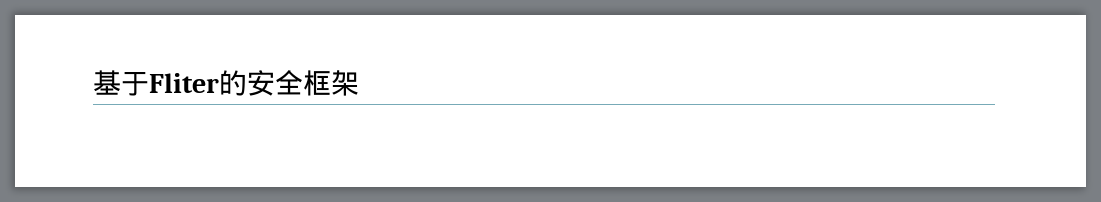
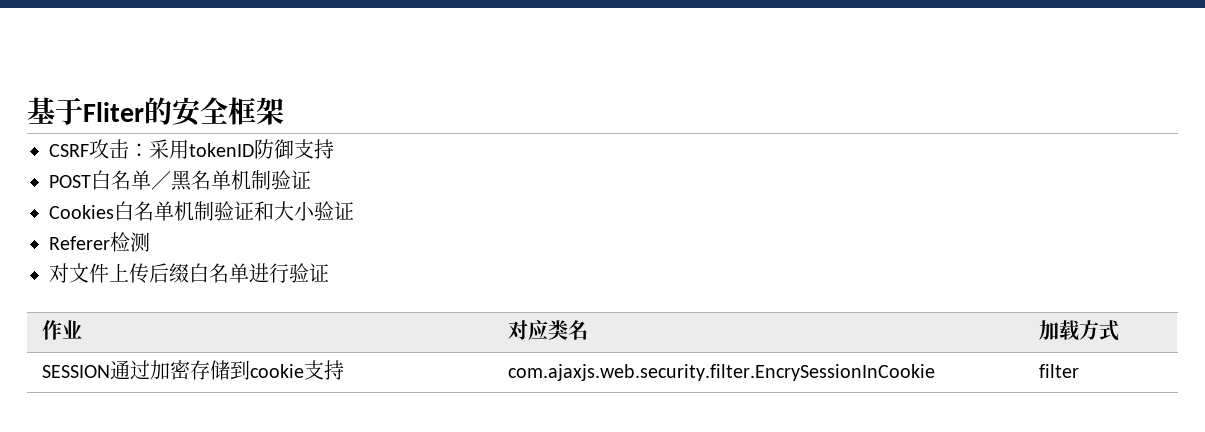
+ CSRF攻击：采用tokenID防御支持
+ POST白名单／黑名单机制验证
+ Cookies白名单机制验证和大小验证
+ Referer检测
+ 对文件上传后缀白名单进行验证
+ 作业 | 对应类名 | 加载方式
+ SESSION通过加密存储到cookie支持 | com.ajaxjs.web.security.filter.EncrySessionInCookie | filter

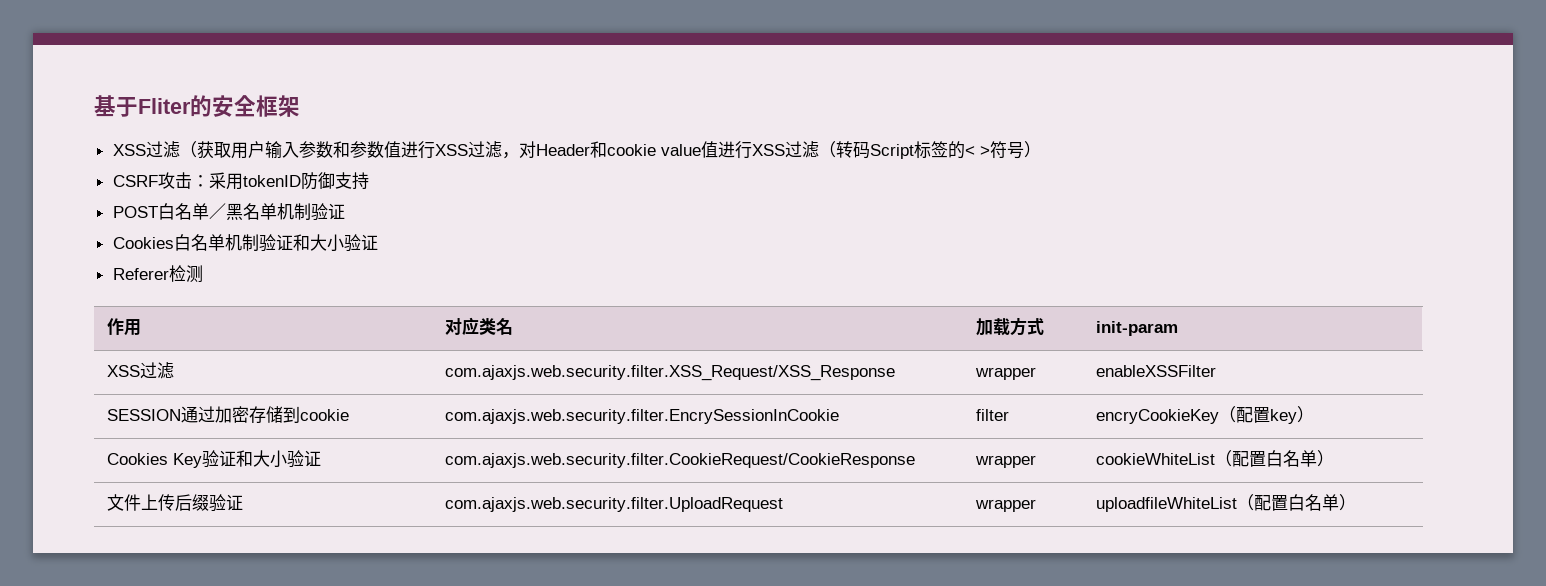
+ XSS过滤（获取用户输入参数和参数值进行XSS过滤，对Header和cookie value值进行XSS过滤（转码Script标签的< >符号）
- 对文件上传后缀白名单进行验证
- 作业 | 对应类名 | 加载方式
+ 作用 | 对应类名 | 加载方式 | init-param
+ XSS过滤 | com.ajaxjs.web.security.filter.XSS_Request/XSS_Response | wrapper | enableXSSFilter
- SESSION通过加密存储到cookie支持 | com.ajaxjs.web.security.filter.EncrySessionInCookie | filter
+ SESSION通过加密存储到cookie | com.ajaxjs.web.security.filter.EncrySessionInCookie | filter | encryCookieKey（配置key）
+ Cookies Key验证和大小验证 | com.ajaxjs.web.security.filter.CookieRequest/CookieResponse | wrapper | cookieWhiteList（配置白名单）
+ 文件上传后缀验证 | com.ajaxjs.web.security.filter.UploadRequest | wrapper | uploadfileWhiteList（配置白名单）

